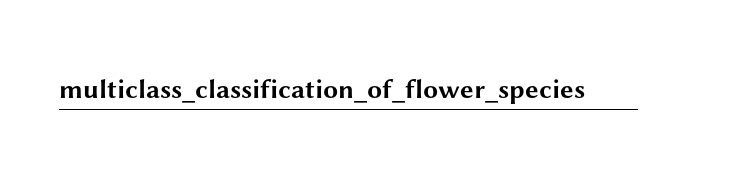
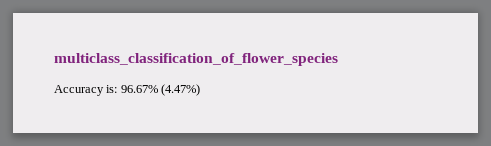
+ Accuracy is: 96.67% (4.47%)

